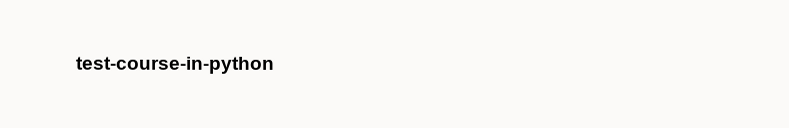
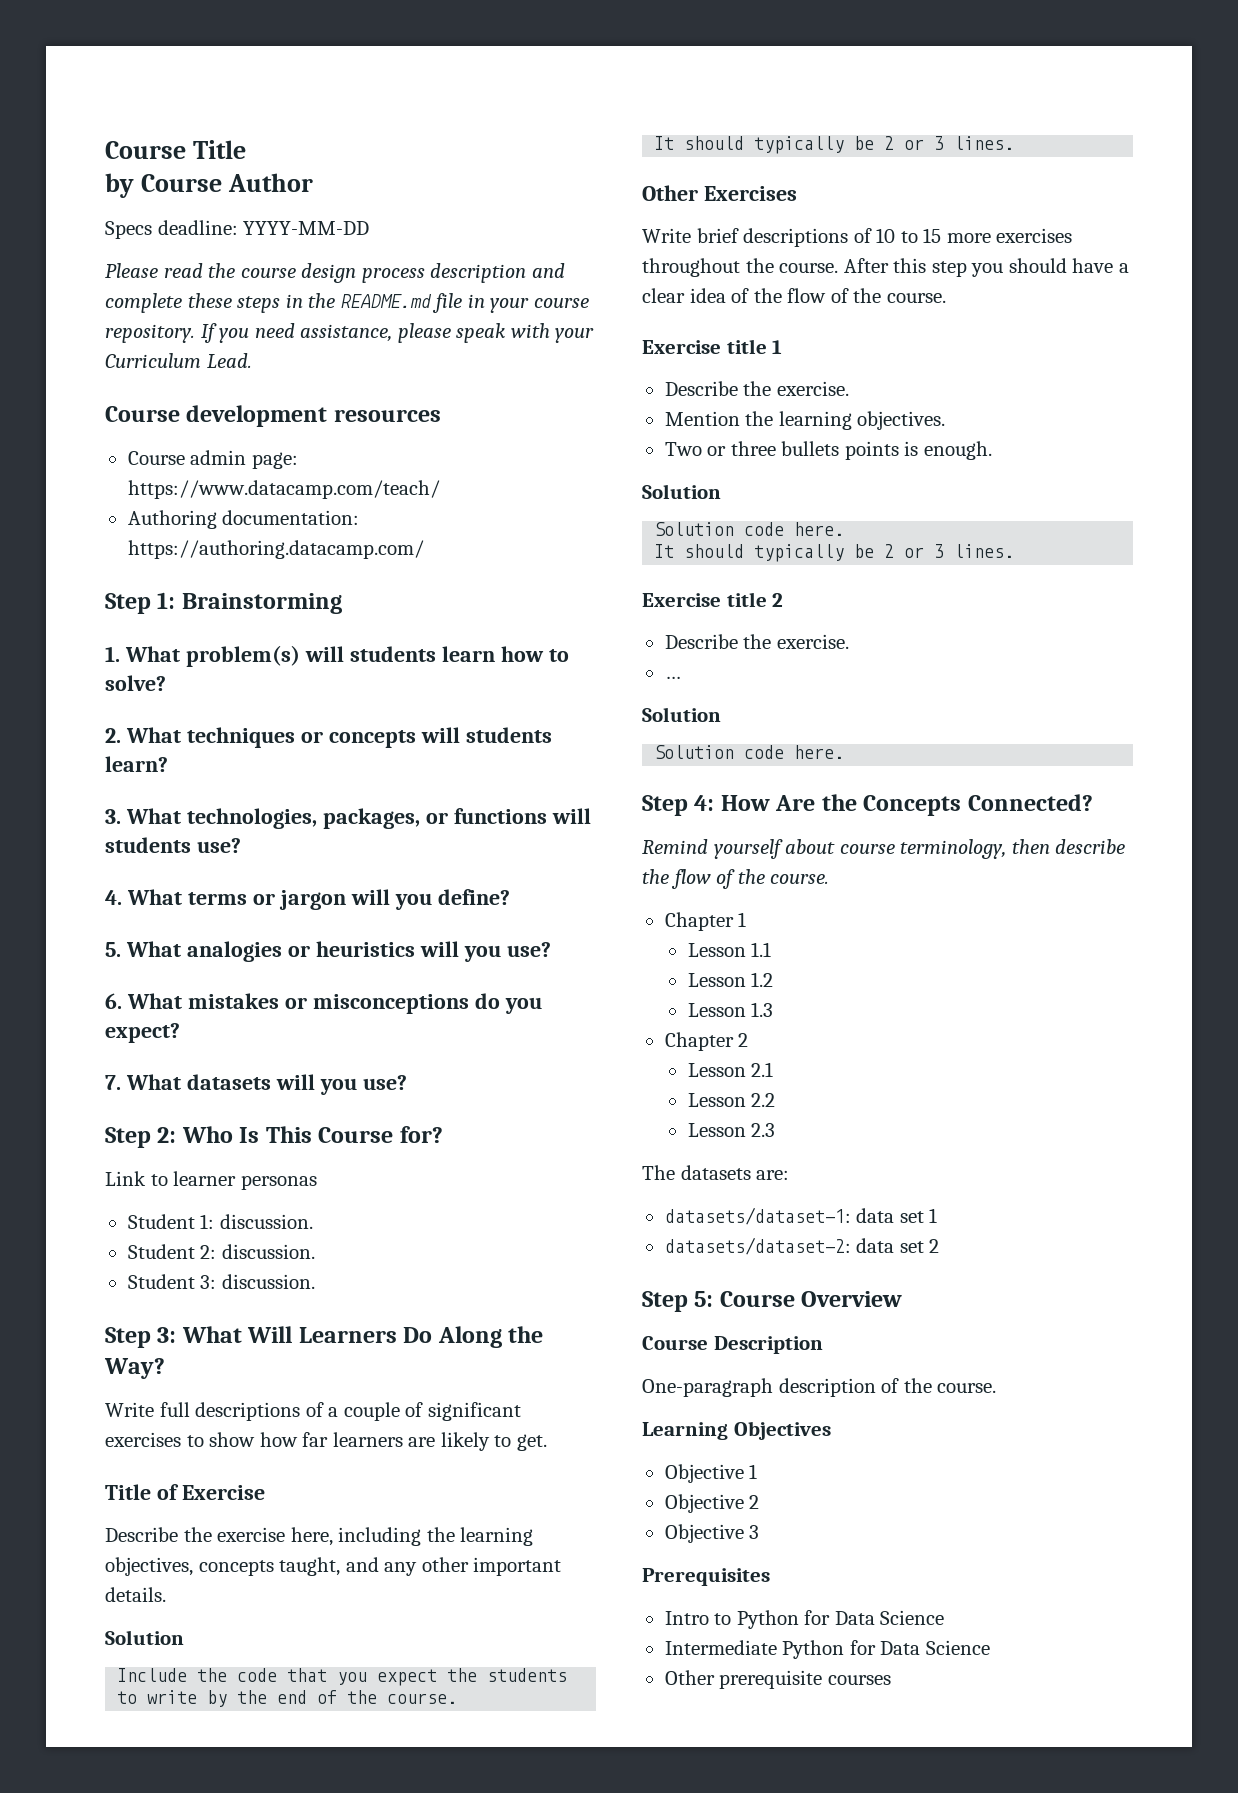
- test-course-in-python
+ Course Title
+ by Course Author
+ Specs deadline: YYYY-MM-DD
+ Please read the course design process description and complete these steps in the README.md file in your course repository. If you need assistance, please speak with your Curriculum Lead.
+ Course development resources
+ Course admin page: https://www.datacamp.com/teach/
+ Authoring documentation: https://authoring.datacamp.com/
+ Step 1: Brainstorming
+ 1. What problem(s) will students learn how to solve?
+ 2. What techniques or concepts will students learn?
+ 3. What technologies, packages, or functions will students use?
+ 4. What terms or jargon will you define?
+ 5. What analogies or heuristics will you use?
+ 6. What mistakes or misconceptions do you expect?
+ 7. What datasets will you use?
+ Step 2: Who Is This Course for?
+ Link to learner personas
+ Student 1: discussion.
+ Student 2: discussion.
+ Student 3: discussion.
+ Step 3: What Will Learners Do Along the Way?
+ Write full descriptions of a couple of significant exercises to show how far learners are likely to get.
+ Title of Exercise
+ Describe the exercise here, including the learning objectives, concepts taught, and any other important details.
+ Solution
+ Include the code that you expect the students to write by the end of the course.
+ It should typically be 2 or 3 lines.
+ Other Exercises
+ Write brief descriptions of 10 to 15 more exercises throughout the course. After this step you should have a clear idea of the flow of the course.
+ Exercise title 1
+ Describe the exercise.
+ Mention the learning objectives.
+ Two or three bullets points is enough.
+ Solution
+ Solution code here.
+ It should typically be 2 or 3 lines.
+ Exercise title 2
+ Describe the exercise.
+ …
+ Solution
+ Solution code here.
+ Step 4: How Are the Concepts Connected?
+ Remind yourself about course terminology, then describe the flow of the course.
+ Chapter 1
+ Lesson 1.1
+ Lesson 1.2
+ Lesson 1.3
+ Chapter 2
+ Lesson 2.1
+ Lesson 2.2
+ Lesson 2.3
+ The datasets are:
+ datasets/dataset-1: data set 1
+ datasets/dataset-2: data set 2
+ Step 5: Course Overview
+ Course Description
+ One-paragraph description of the course.
+ Learning Objectives
+ Objective 1
+ Objective 2
+ Objective 3
+ Prerequisites
+ Intro to Python for Data Science
+ Intermediate Python for Data Science
+ Other prerequisite courses

